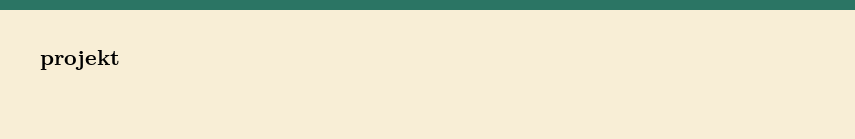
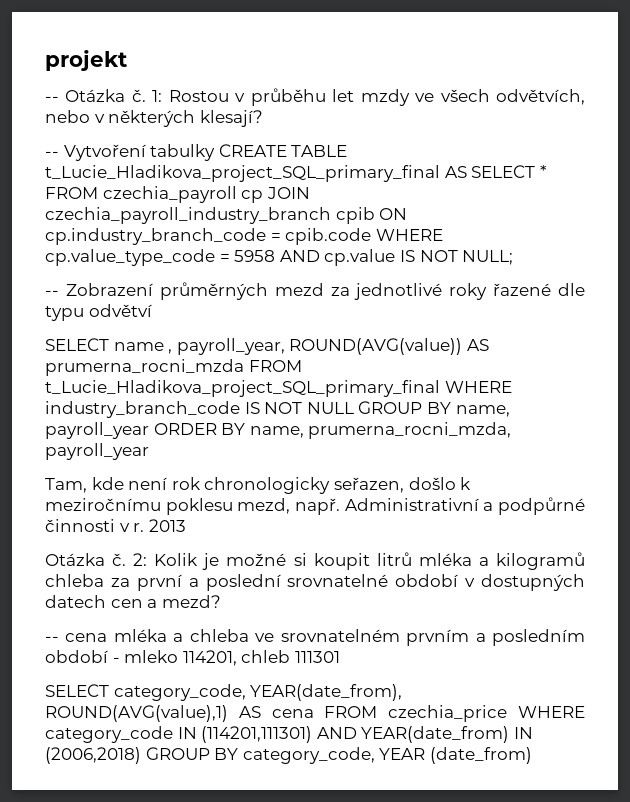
+ -- Otázka č. 1: Rostou v průběhu let mzdy ve všech odvětvích, nebo v některých klesají?
+ -- Vytvoření tabulky CREATE TABLE t_Lucie_Hladikova_project_SQL_primary_final AS SELECT * FROM czechia_payroll cp JOIN czechia_payroll_industry_branch cpib ON cp.industry_branch_code = cpib.code WHERE cp.value_type_code = 5958 AND cp.value IS NOT NULL;
+ -- Zobrazení průměrných mezd za jednotlivé roky řazené dle typu odvětví
+ SELECT name , payroll_year, ROUND(AVG(value)) AS prumerna_rocni_mzda FROM t_Lucie_Hladikova_project_SQL_primary_final WHERE industry_branch_code IS NOT NULL GROUP BY name, payroll_year ORDER BY name, prumerna_rocni_mzda, payroll_year
+ Tam, kde není rok chronologicky seřazen, došlo k meziročnímu poklesu mezd, např. Administrativní a podpůrné činnosti v r. 2013
+ Otázka č. 2: Kolik je možné si koupit litrů mléka a kilogramů chleba za první a poslední srovnatelné období v dostupných datech cen a mezd?
+ -- cena mléka a chleba ve srovnatelném prvním a posledním období - mleko 114201, chleb 111301
+ SELECT category_code, YEAR(date_from), ROUND(AVG(value),1) AS cena FROM czechia_price WHERE category_code IN (114201,111301) AND YEAR(date_from) IN (2006,2018) GROUP BY category_code, YEAR (date_from)

